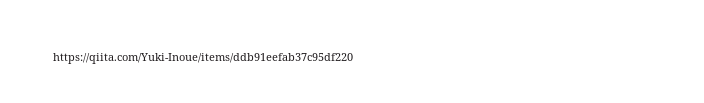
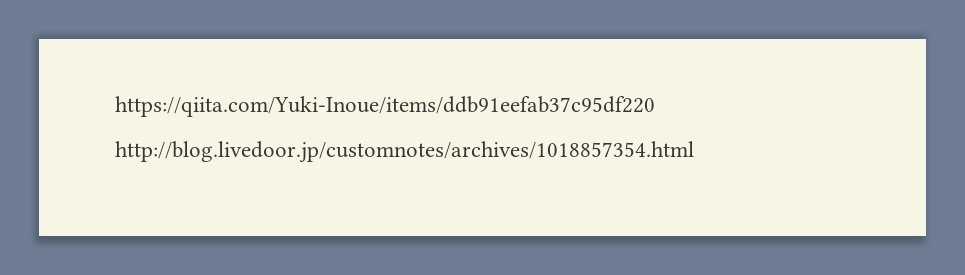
+ http://blog.livedoor.jp/customnotes/archives/1018857354.html

